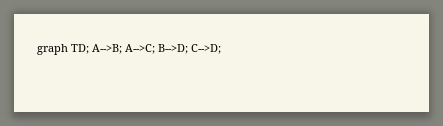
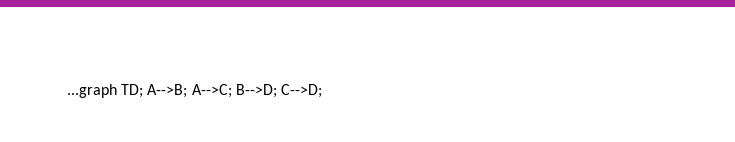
- graph TD; A-->B; A-->C; B-->D; C-->D;
+ ...graph TD; A-->B; A-->C; B-->D; C-->D;

